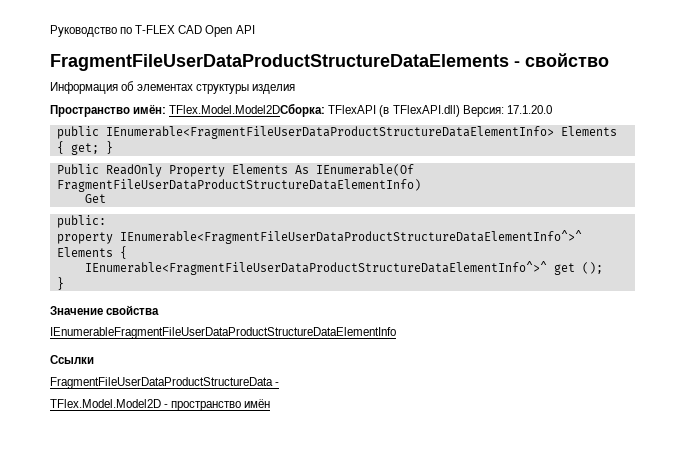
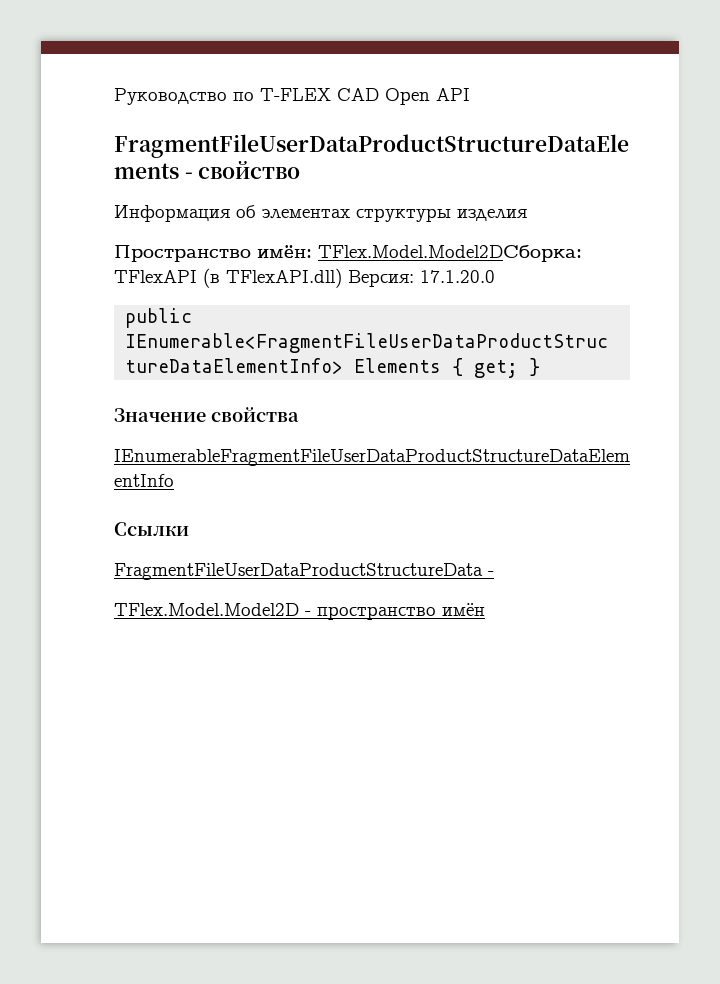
- Public ReadOnly Property Elements As IEnumerable(Of FragmentFileUserDataProductStructureDataElementInfo)
- Get
- public:
- property IEnumerable<FragmentFileUserDataProductStructureDataElementInfo^>^ Elements {
- IEnumerable<FragmentFileUserDataProductStructureDataElementInfo^>^ get ();
- }

